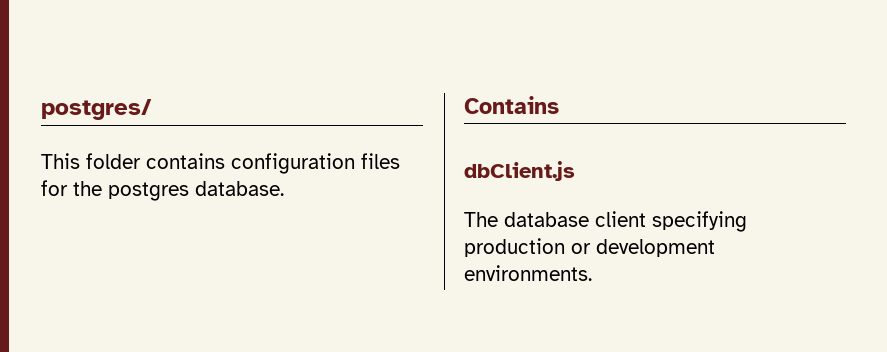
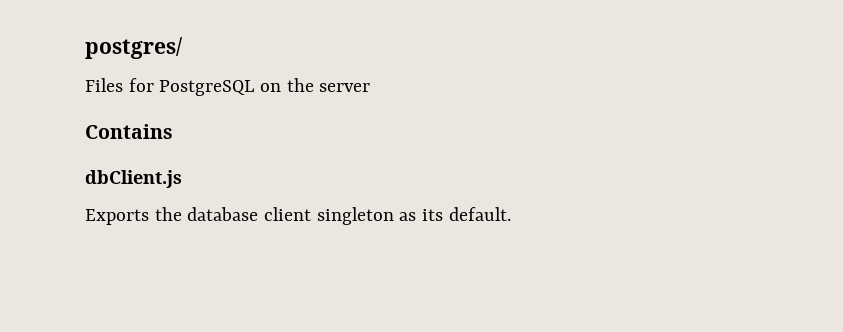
- This folder contains configuration files for the postgres database.
+ Files for PostgreSQL on the server
  Contains
  dbClient.js
- The database client specifying production or development environments.
+ Exports the database client singleton as its default.

